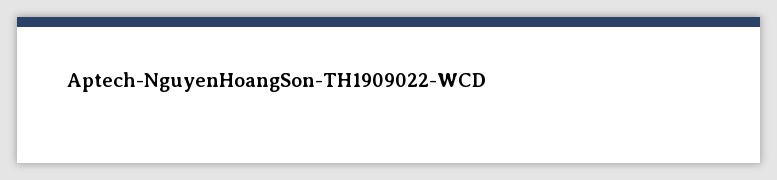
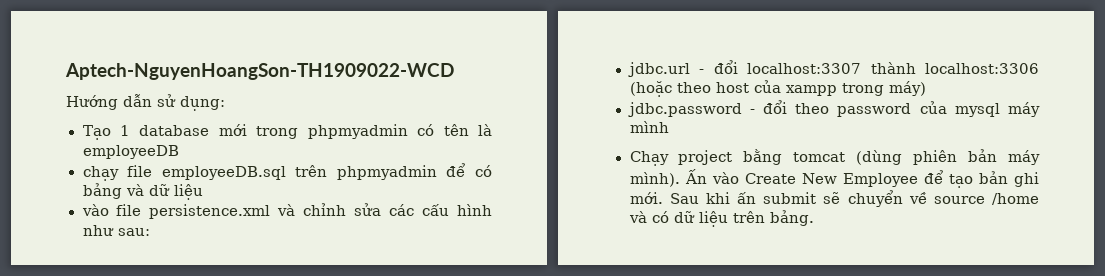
+ Hướng dẫn sử dụng:
+ Tạo 1 database mới trong phpmyadmin có tên là employeeDB
+ chạy file employeeDB.sql trên phpmyadmin để có bảng và dữ liệu
+ vào file persistence.xml và chỉnh sửa các cấu hình như sau:
+ jdbc.url - đổi localhost:3307 thành localhost:3306 (hoặc theo host của xampp trong máy)
+ jdbc.password - đổi theo password của mysql máy mình
+ Chạy project bằng tomcat (dùng phiên bản máy mình). Ấn vào Create New Employee để tạo bản ghi mới. Sau khi ấn submit sẽ chuyển về source /home và có dữ liệu trên bảng.

